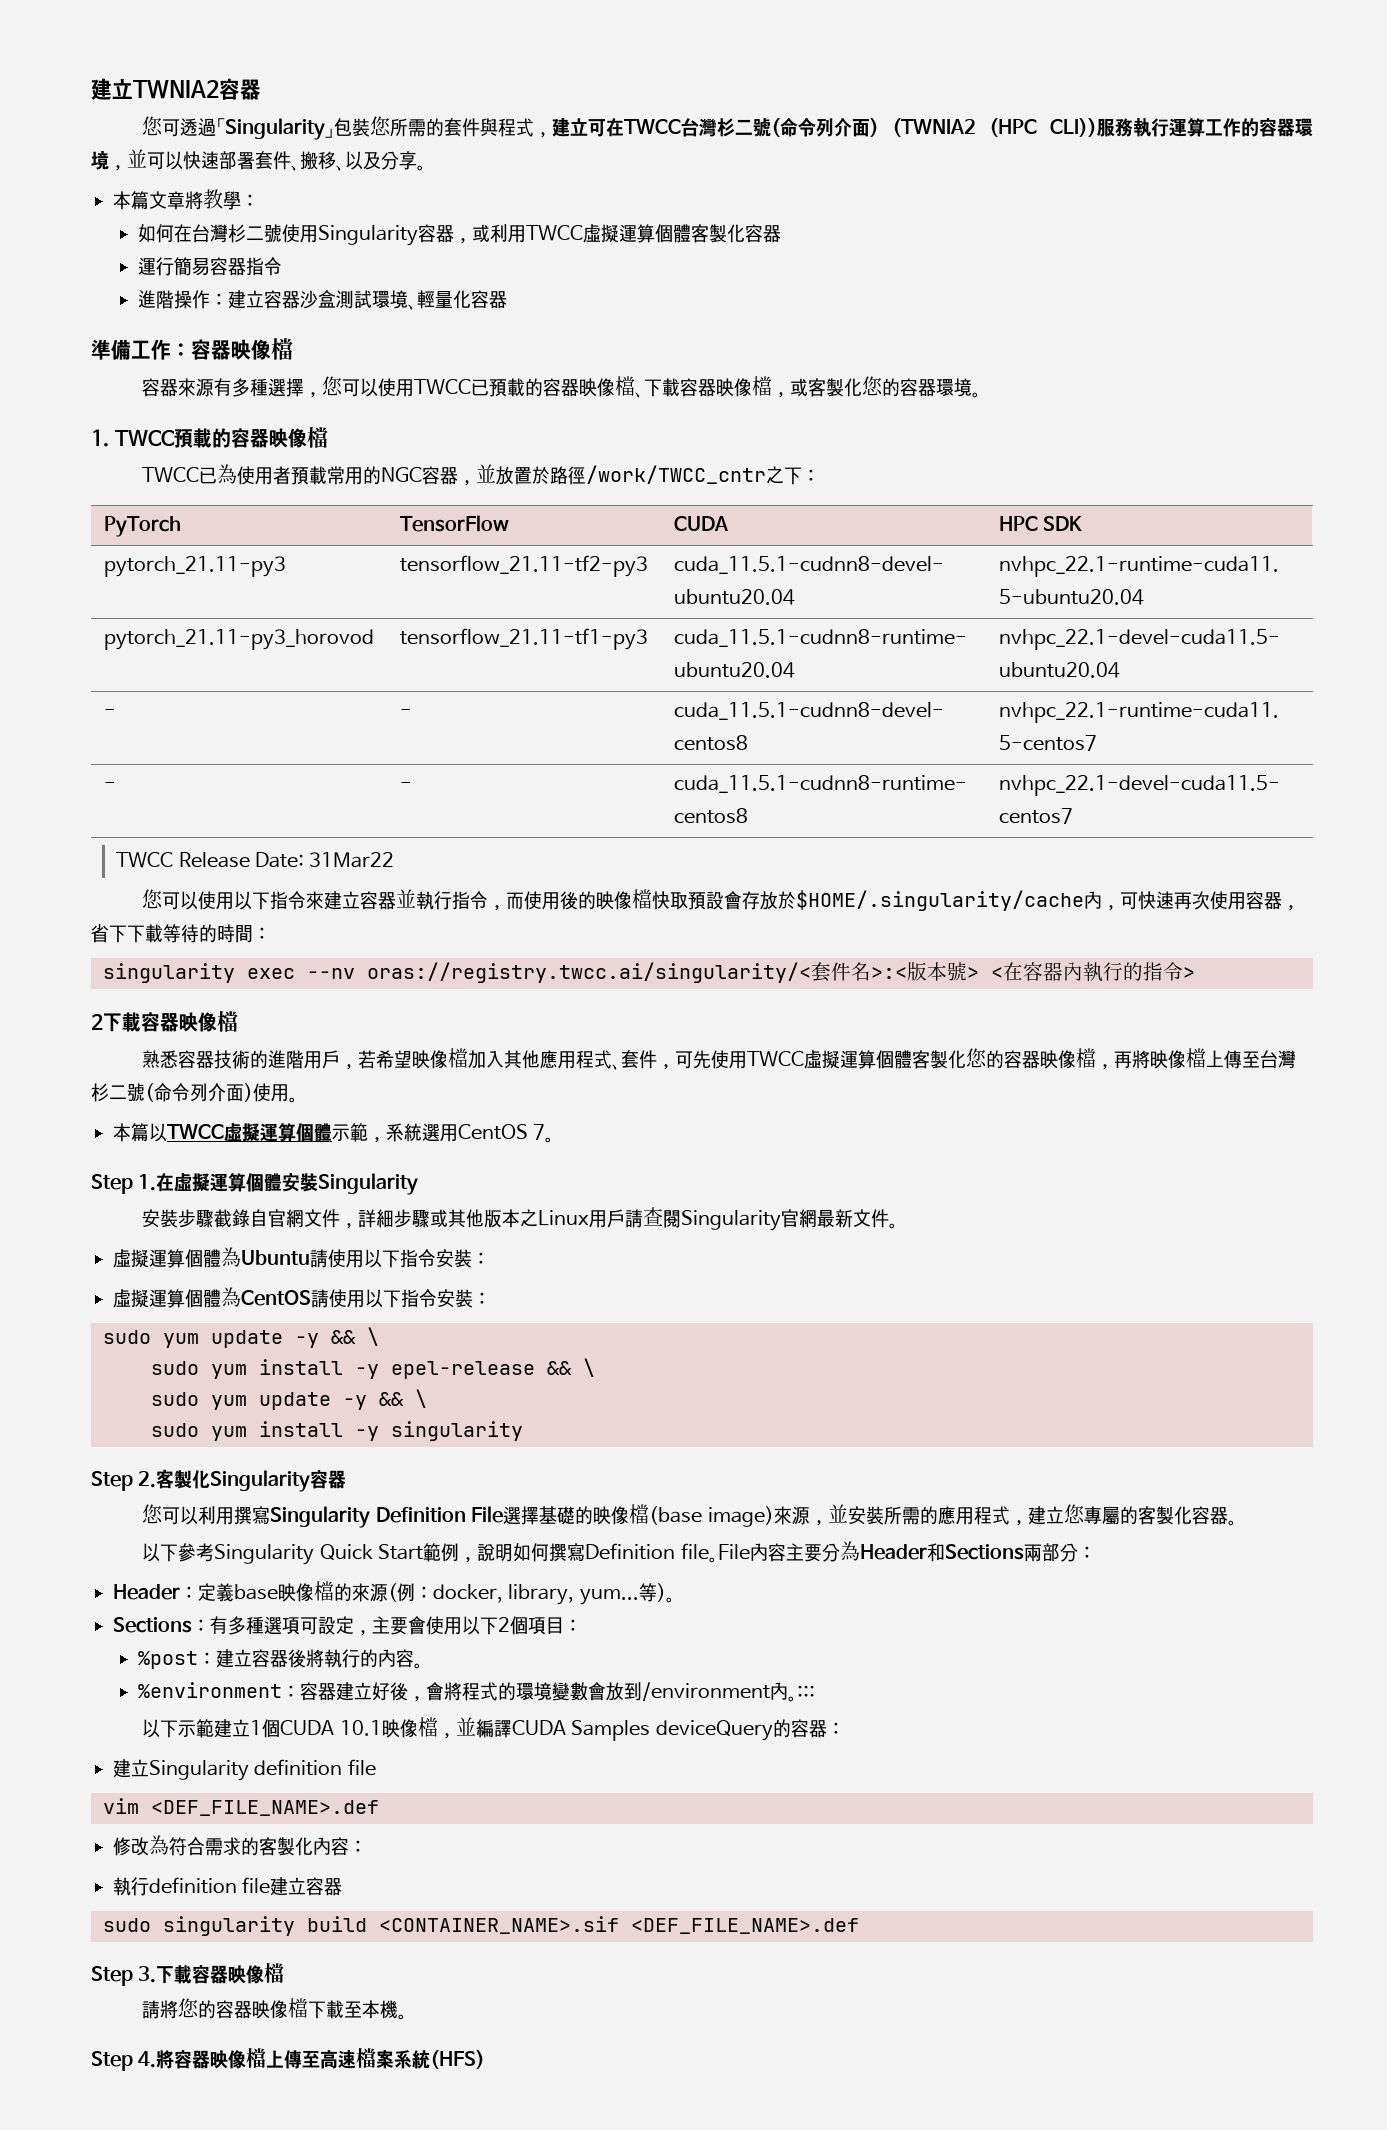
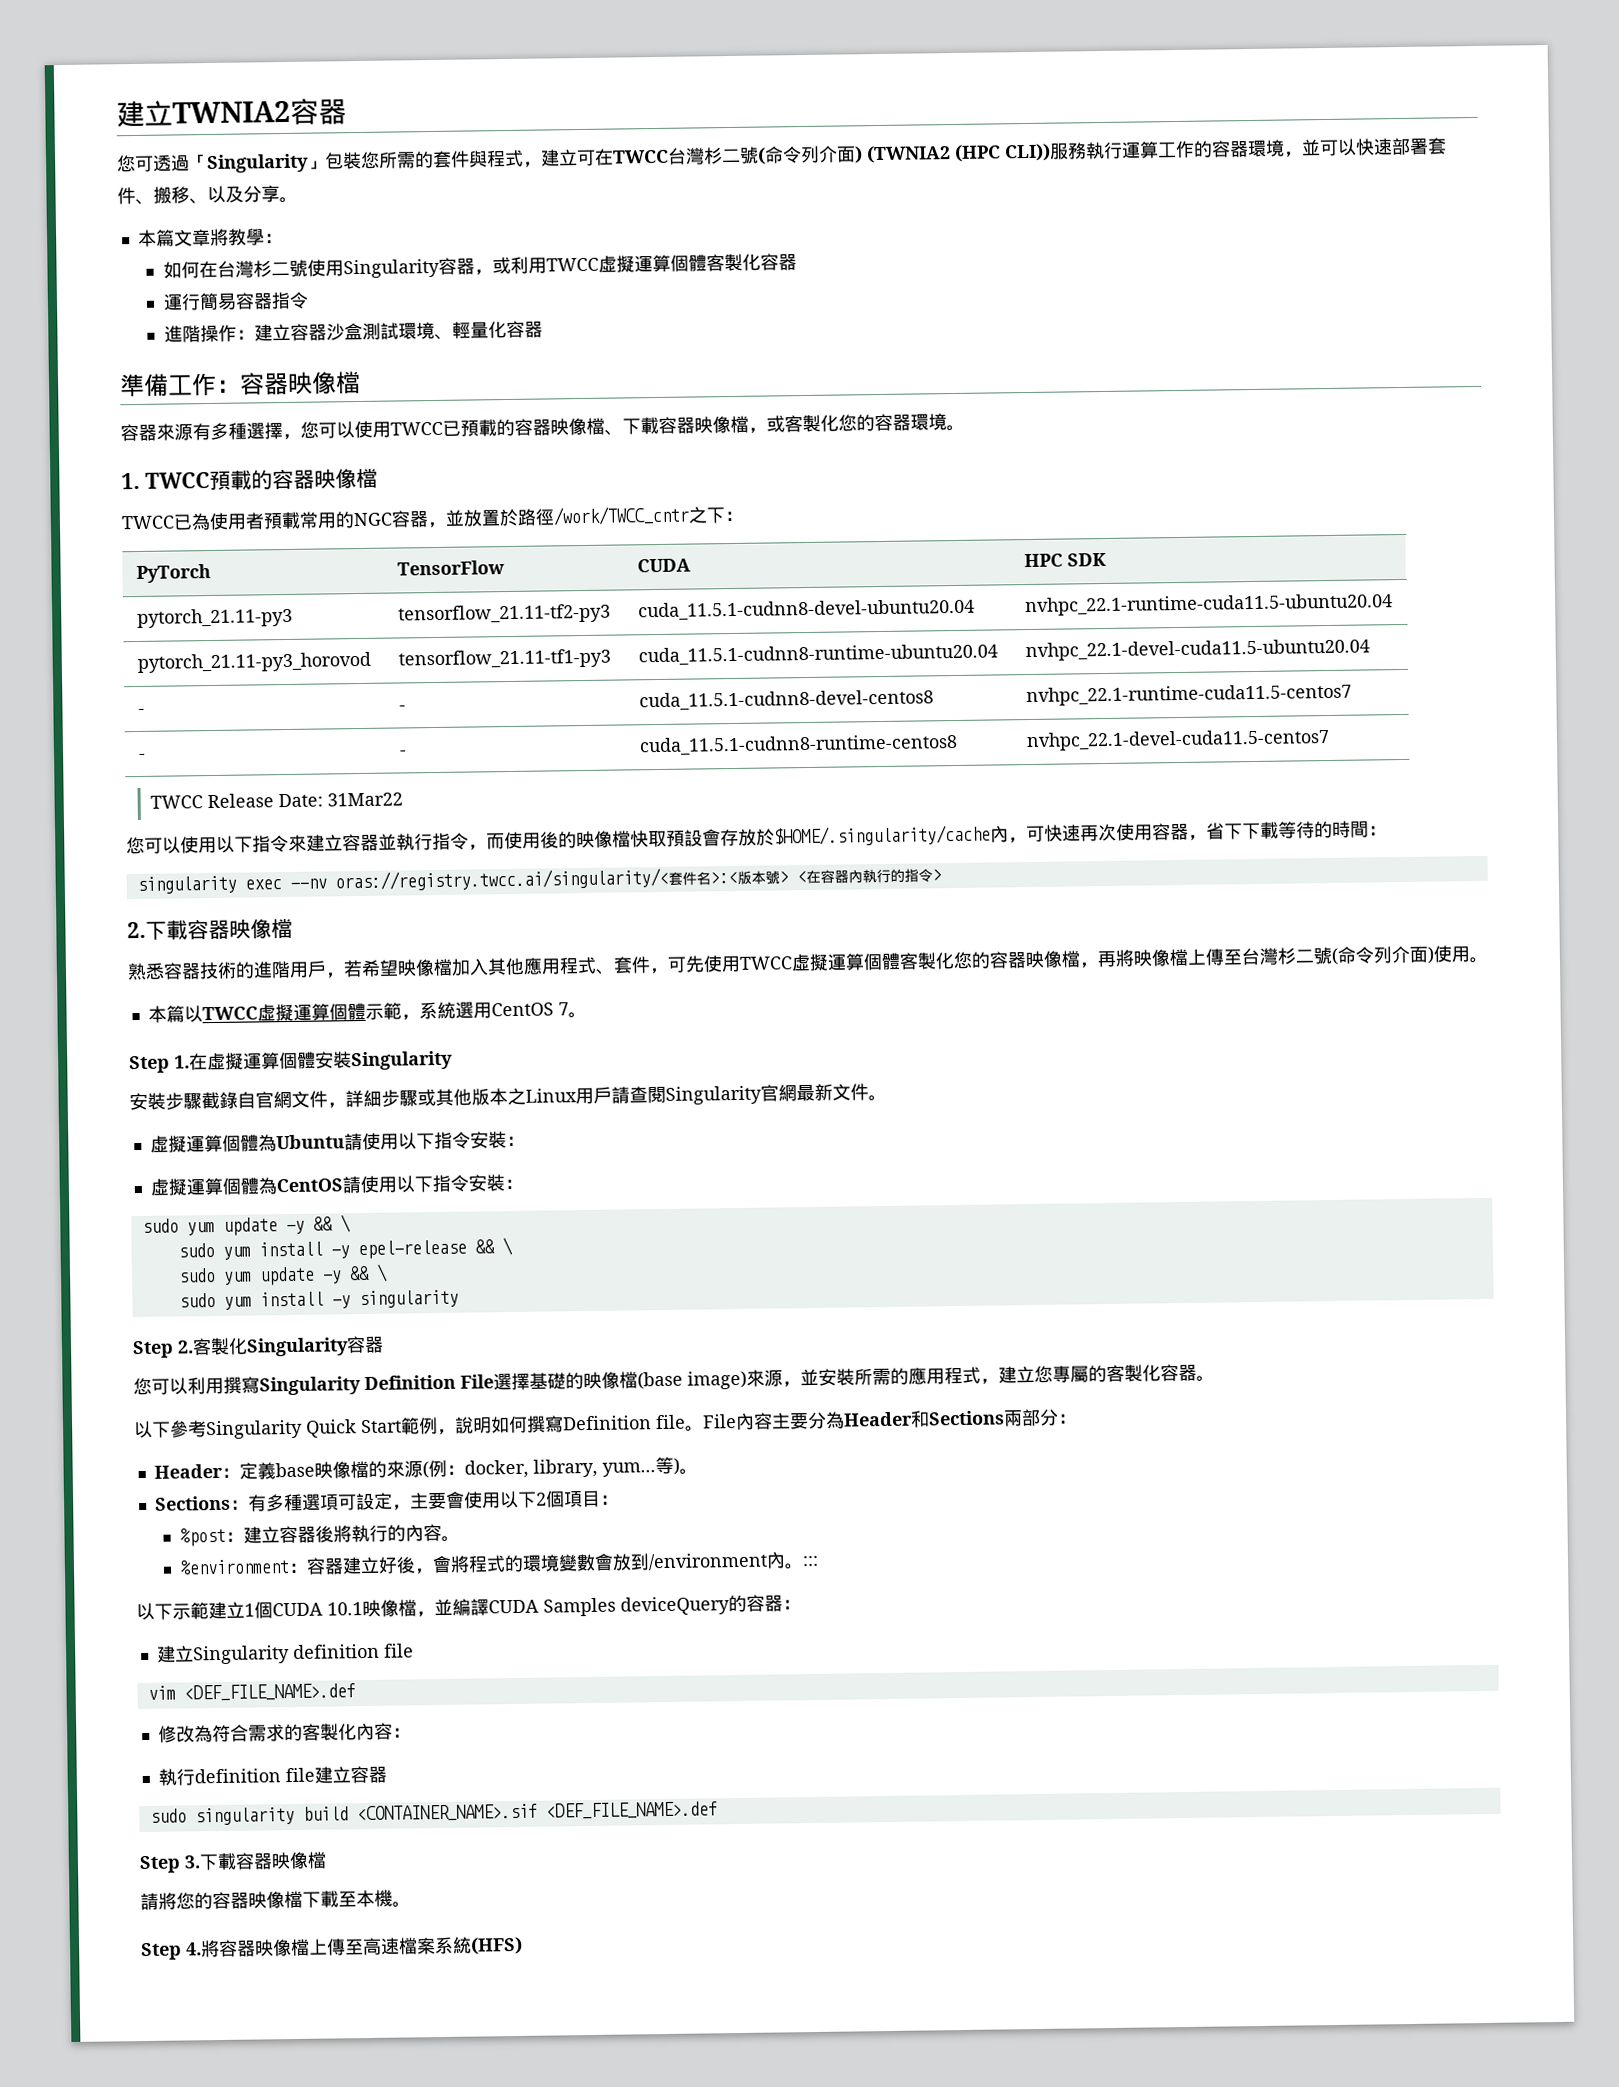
- 2下載容器映像檔
+ 2.下載容器映像檔

